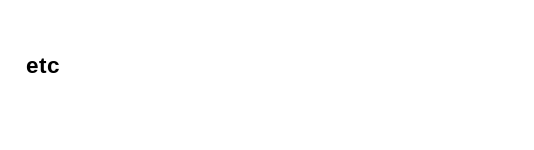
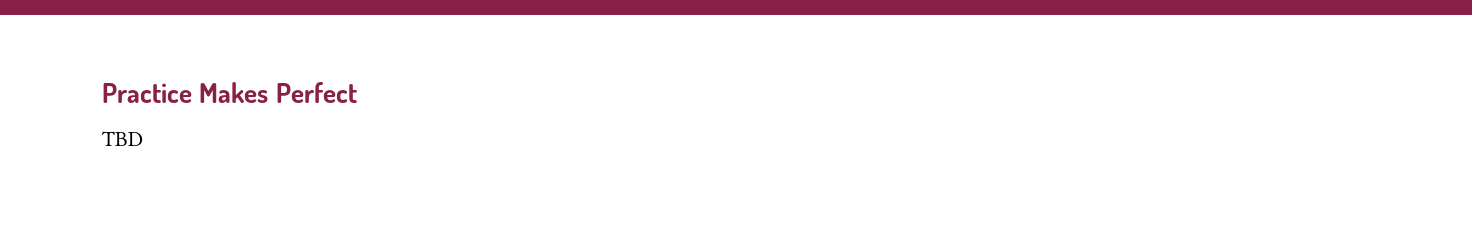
- etc
+ Practice Makes Perfect
+ TBD

